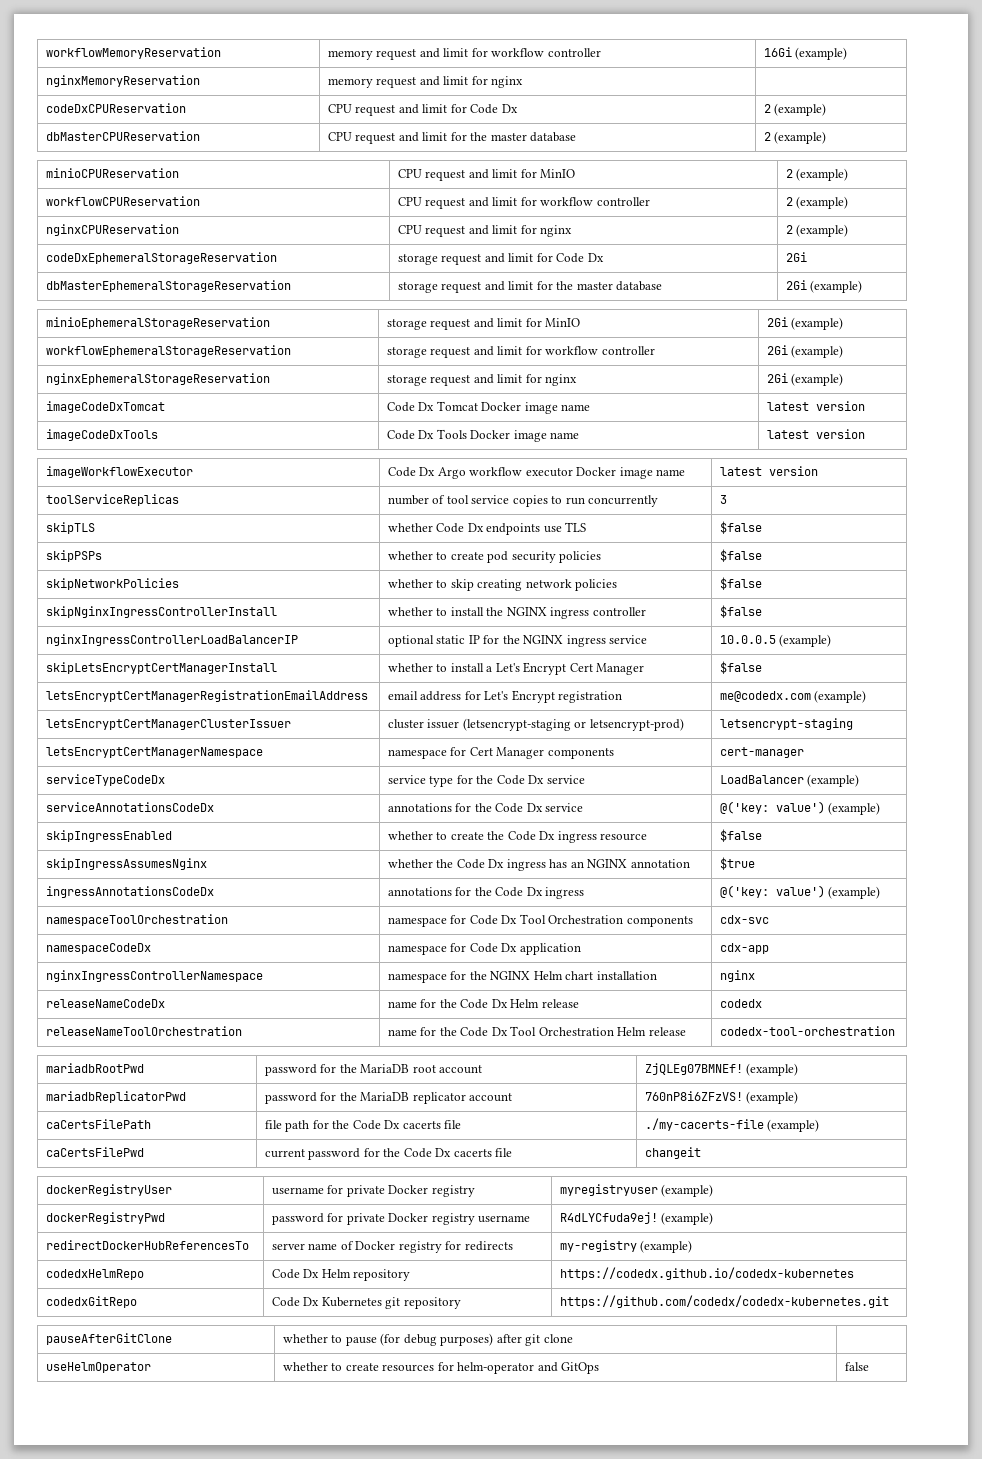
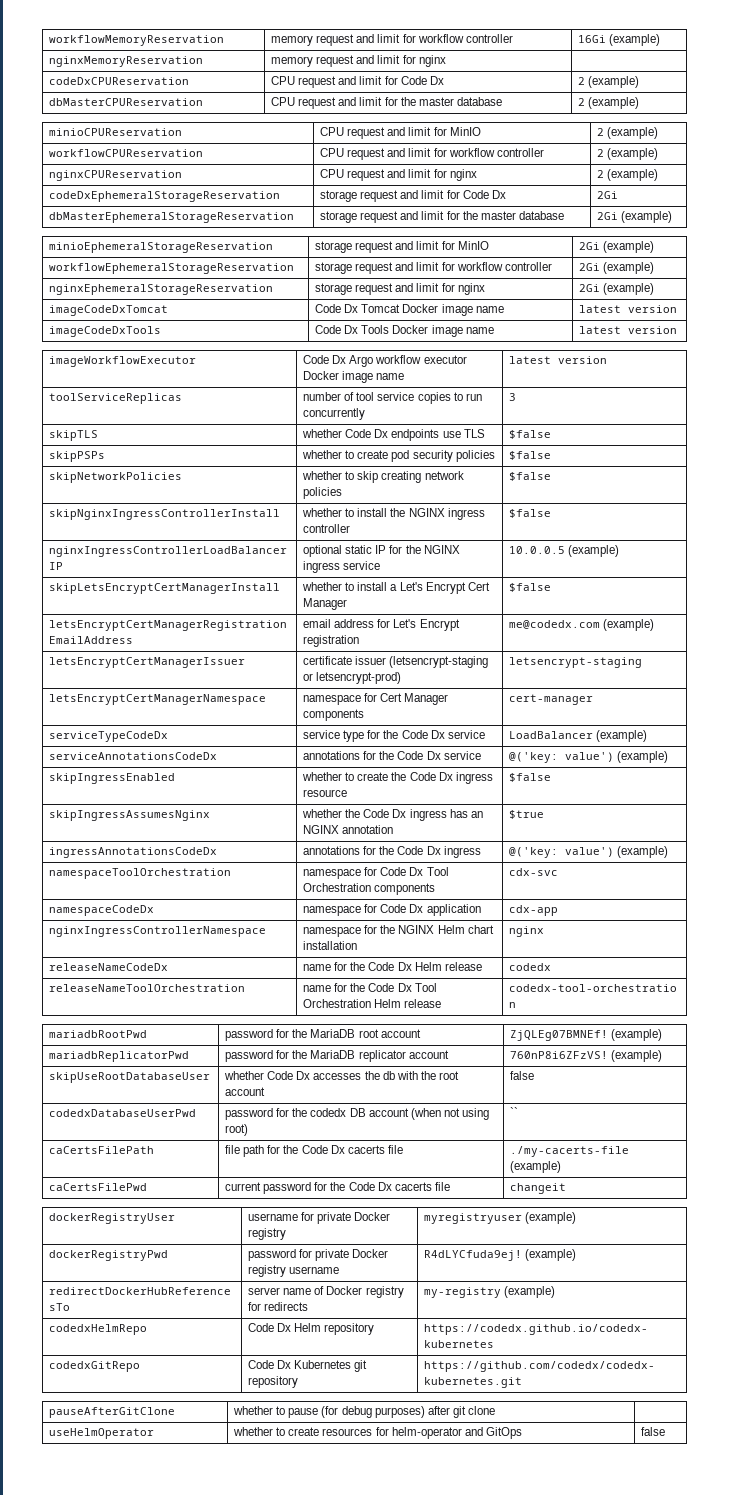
- letsEncryptCertManagerClusterIssuer | cluster issuer (letsencrypt-staging or letsencrypt-prod) | letsencrypt-staging
+ letsEncryptCertManagerIssuer | certificate issuer (letsencrypt-staging or letsencrypt-prod) | letsencrypt-staging
+ skipUseRootDatabaseUser | whether Code Dx accesses the db with the root account | false
+ codedxDatabaseUserPwd | password for the codedx DB account (when not using root) | ``

